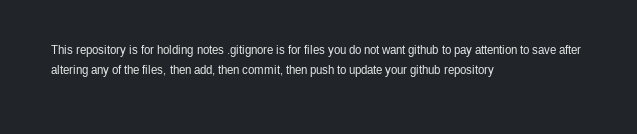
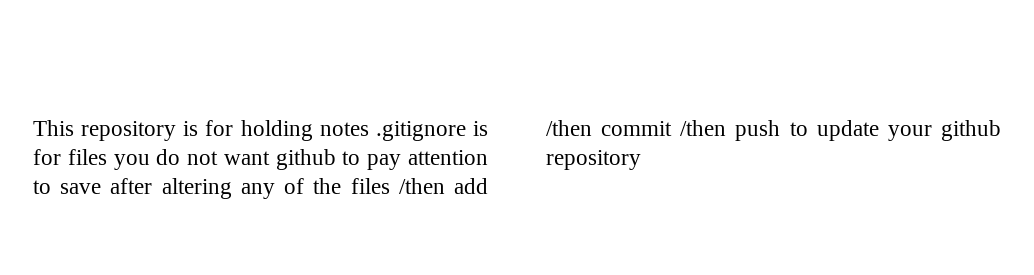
- This repository is for holding notes .gitignore is for files you do not want github to pay attention to save after altering any of the files, then add, then commit, then push to update your github repository
+ This repository is for holding notes .gitignore is for files you do not want github to pay attention to save after altering any of the files /then add /then commit /then push to update your github repository

